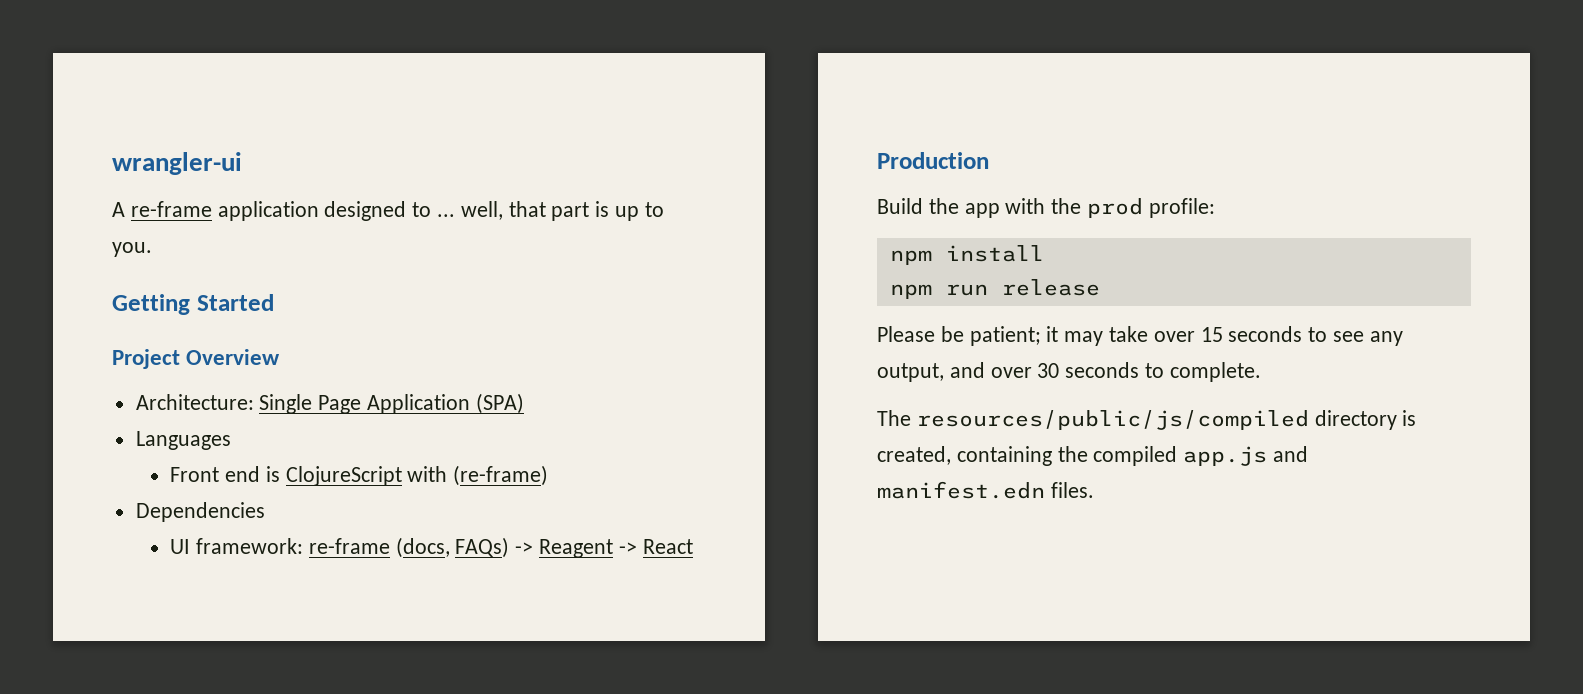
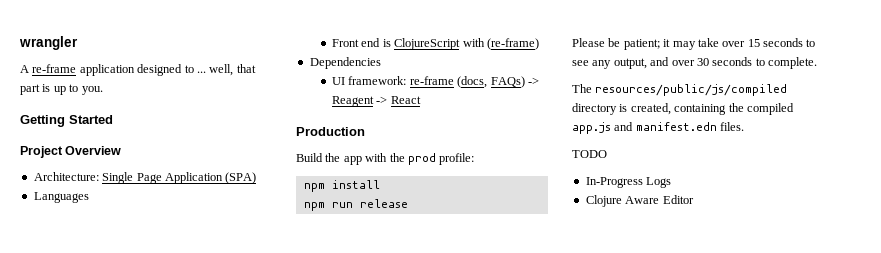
- wrangler-ui
+ wrangler
+ TODO
+ In-Progress Logs
+ Clojure Aware Editor

